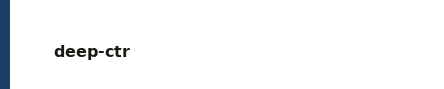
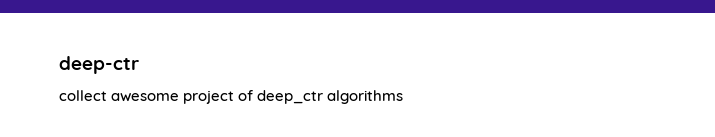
+ collect awesome project of deep_ctr algorithms

